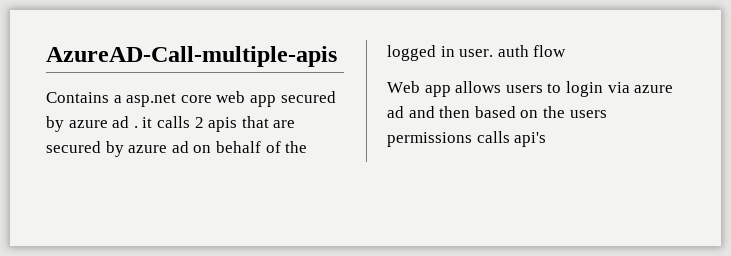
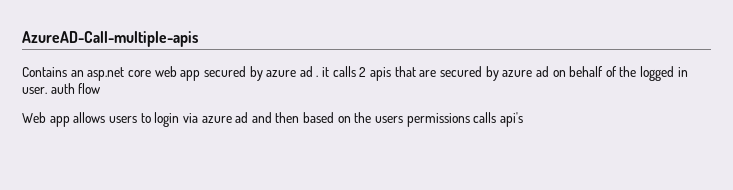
- Contains a asp.net core web app secured by azure ad . it calls 2 apis that are secured by azure ad on behalf of the logged in user. auth flow
+ Contains an asp.net core web app secured by azure ad . it calls 2 apis that are secured by azure ad on behalf of the logged in user. auth flow

